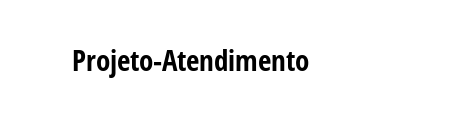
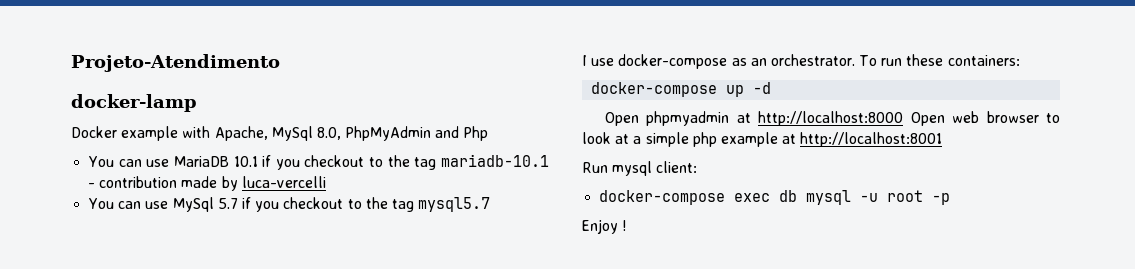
+ docker-lamp
+ Docker example with Apache, MySql 8.0, PhpMyAdmin and Php
+ You can use MariaDB 10.1 if you checkout to the tag mariadb-10.1 - contribution made by luca-vercelli
+ You can use MySql 5.7 if you checkout to the tag mysql5.7
+ I use docker-compose as an orchestrator. To run these containers:
+ docker-compose up -d
+ Open phpmyadmin at http://localhost:8000 Open web browser to look at a simple php example at http://localhost:8001
+ Run mysql client:
+ docker-compose exec db mysql -u root -p
+ Enjoy !

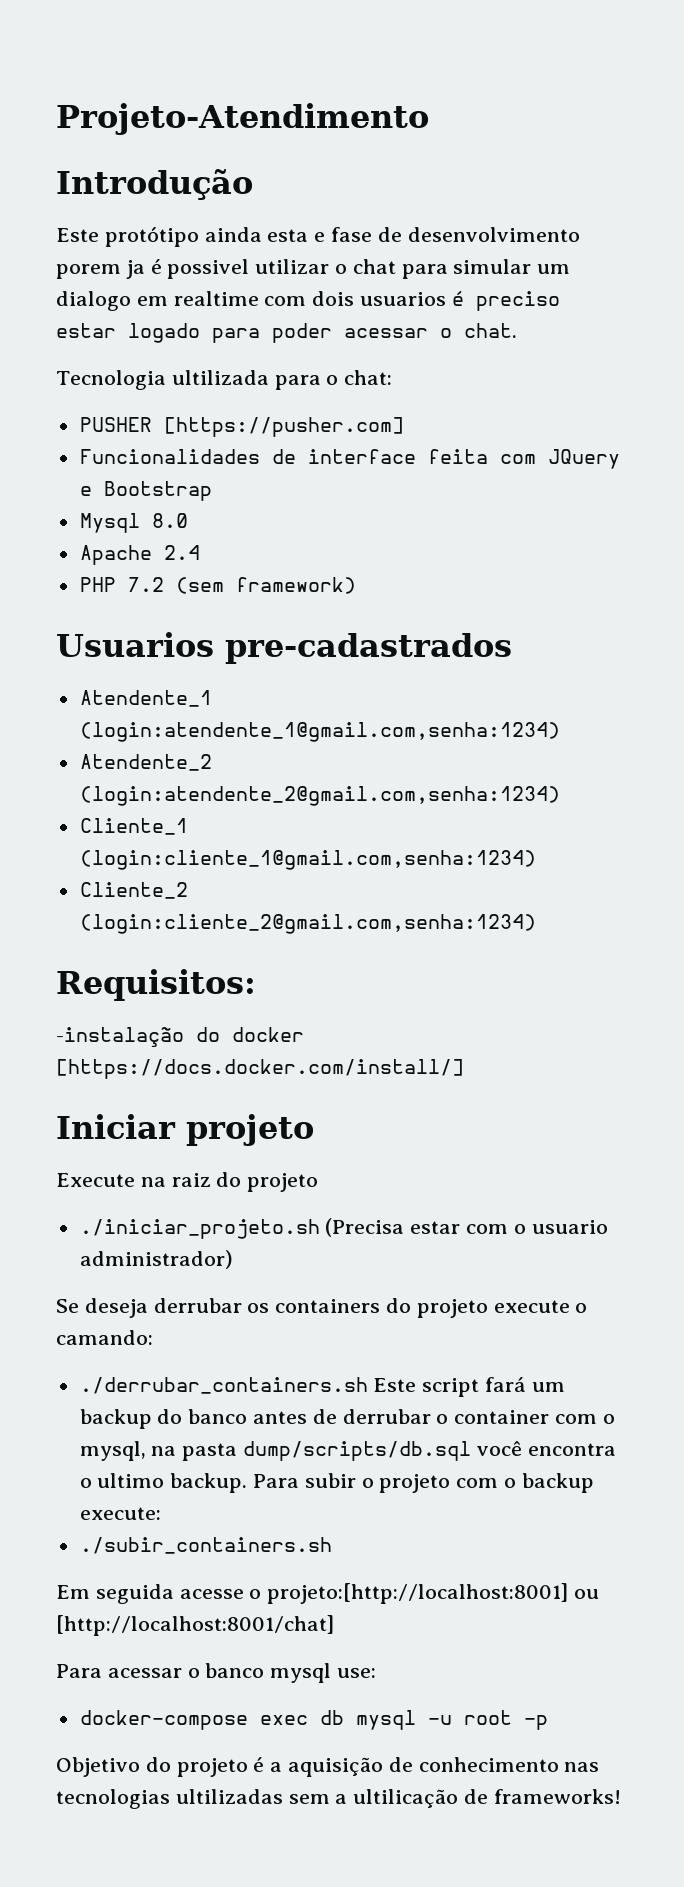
- docker-lamp
- Docker example with Apache, MySql 8.0, PhpMyAdmin and Php
- You can use MariaDB 10.1 if you checkout to the tag mariadb-10.1 - contribution made by luca-vercelli
- You can use MySql 5.7 if you checkout to the tag mysql5.7
- I use docker-compose as an orchestrator. To run these containers:
- docker-compose up -d
- Open phpmyadmin at http://localhost:8000 Open web browser to look at a simple php example at http://localhost:8001
- Run mysql client:
+ Introdução
+ Este protótipo ainda esta e fase de desenvolvimento porem ja é possivel utilizar o chat para simular um dialogo em realtime com dois usuarios é preciso estar logado para poder acessar o chat.
+ Tecnologia ultilizada para o chat:
+ PUSHER [https://pusher.com]
+ Funcionalidades de interface feita com JQuery e Bootstrap
+ Mysql 8.0
+ Apache 2.4
+ PHP 7.2 (sem framework)
+ Usuarios pre-cadastrados
+ Atendente_1 (login:atendente_1@gmail.com,senha:1234)
+ Atendente_2 (login:atendente_2@gmail.com,senha:1234)
+ Cliente_1 (login:cliente_1@gmail.com,senha:1234)
+ Cliente_2 (login:cliente_2@gmail.com,senha:1234)
+ Requisitos:
+ -instalação do docker [https://docs.docker.com/install/]
+ Iniciar projeto
+ Execute na raiz do projeto
+ ./iniciar_projeto.sh (Precisa estar com o usuario administrador)
+ Se deseja derrubar os containers do projeto execute o camando:
+ ./derrubar_containers.sh Este script fará um backup do banco antes de derrubar o container com o mysql, na pasta dump/scripts/db.sql você encontra o ultimo backup. Para subir o projeto com o backup execute:
+ ./subir_containers.sh
+ Em seguida acesse o projeto:[http://localhost:8001] ou [http://localhost:8001/chat]
+ Para acessar o banco mysql use:
- Enjoy !
+ Objetivo do projeto é a aquisição de conhecimento nas tecnologias ultilizadas sem a ultilicação de frameworks!

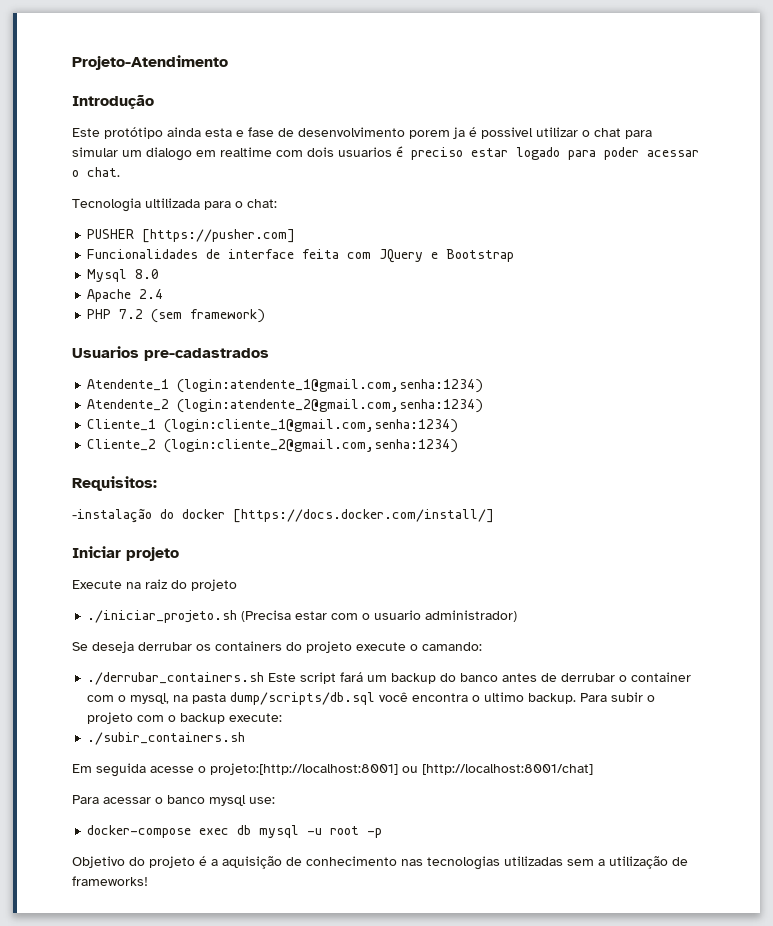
- Objetivo do projeto é a aquisição de conhecimento nas tecnologias ultilizadas sem a ultilicação de frameworks!
+ Objetivo do projeto é a aquisição de conhecimento nas tecnologias utilizadas sem a utilização de frameworks!

